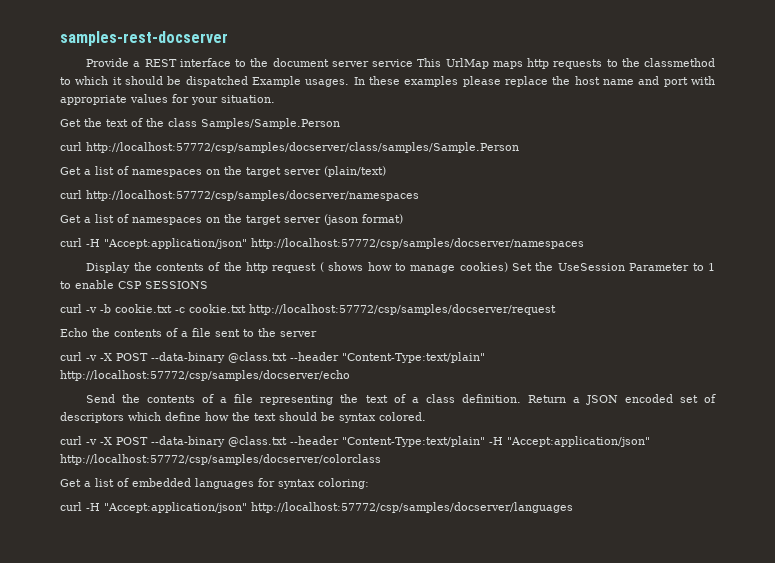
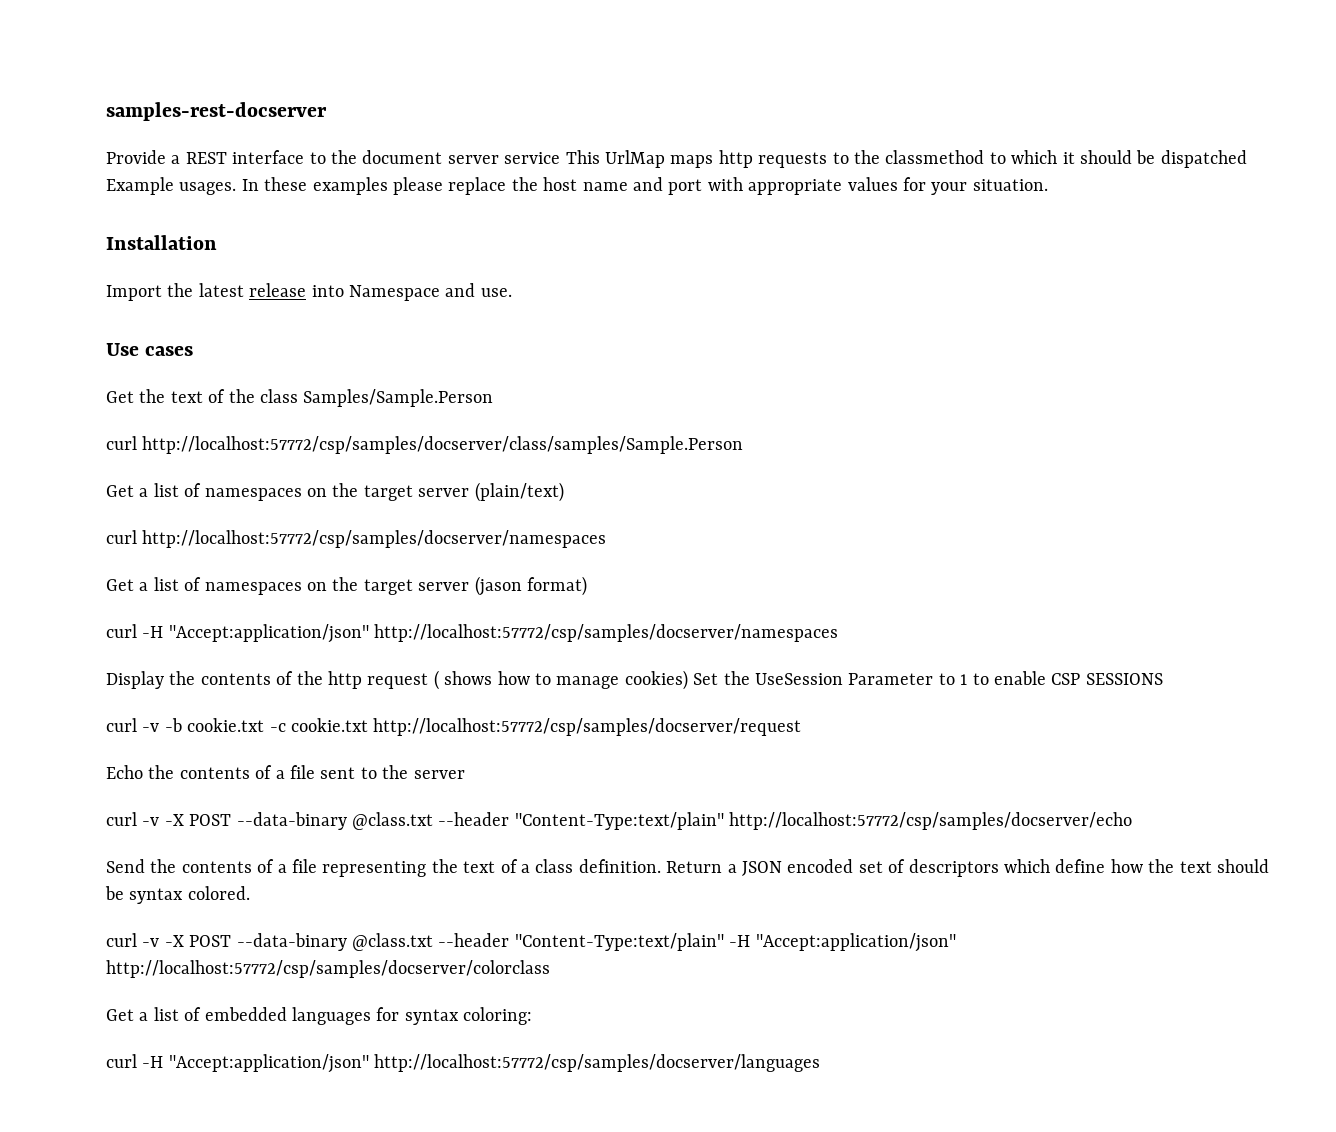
+ Installation
+ Import the latest release into Namespace and use.
+ Use cases

